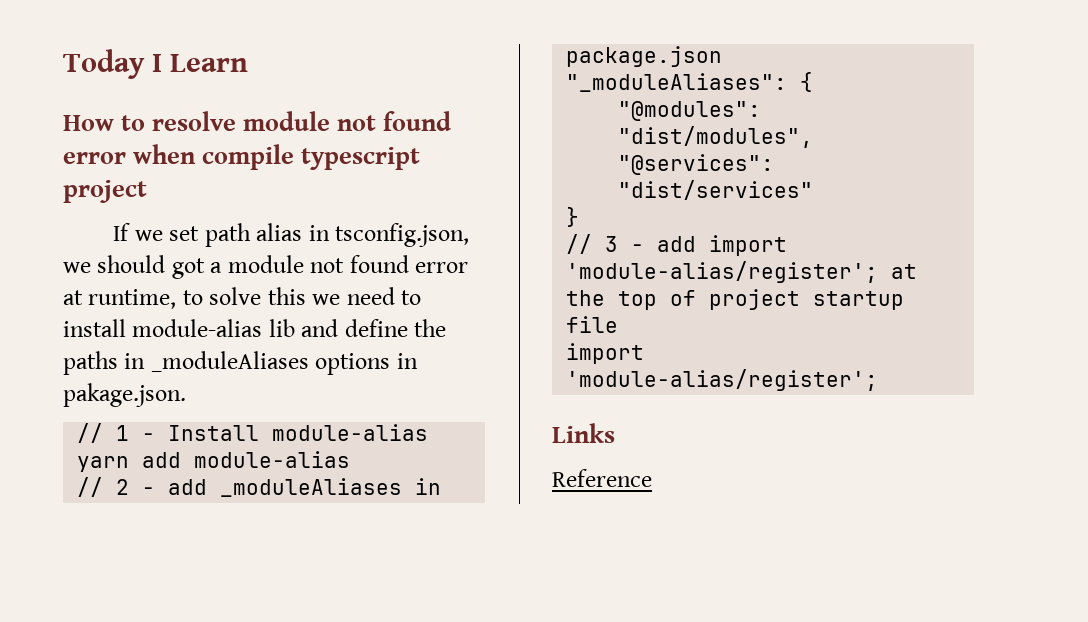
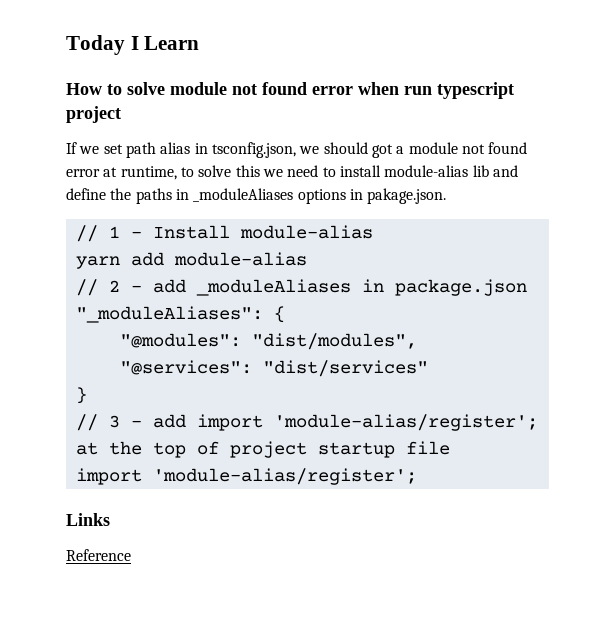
- How to resolve module not found error when compile typescript project
+ How to solve module not found error when run typescript project

